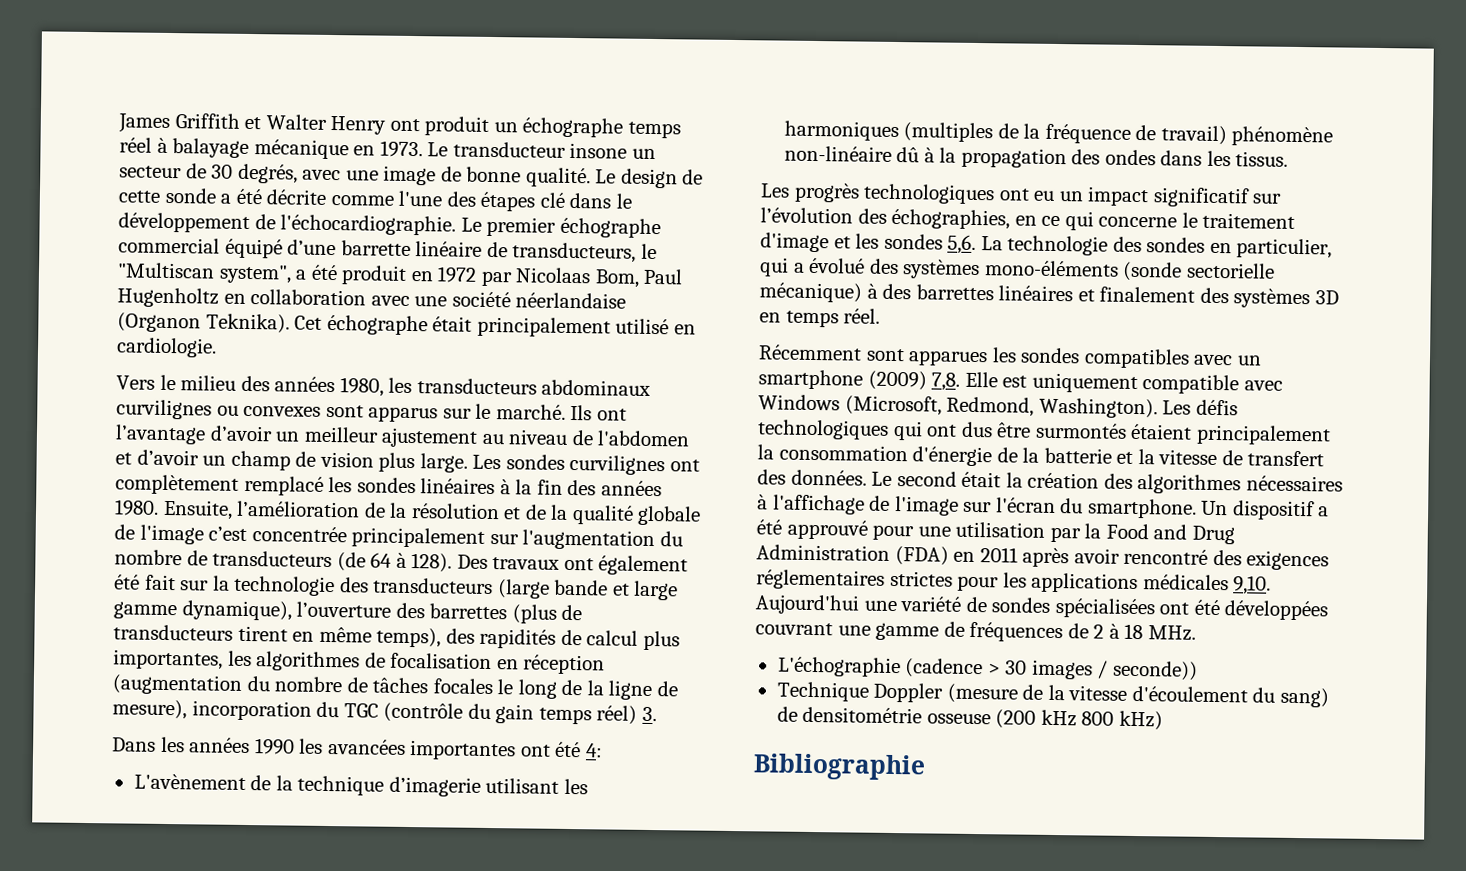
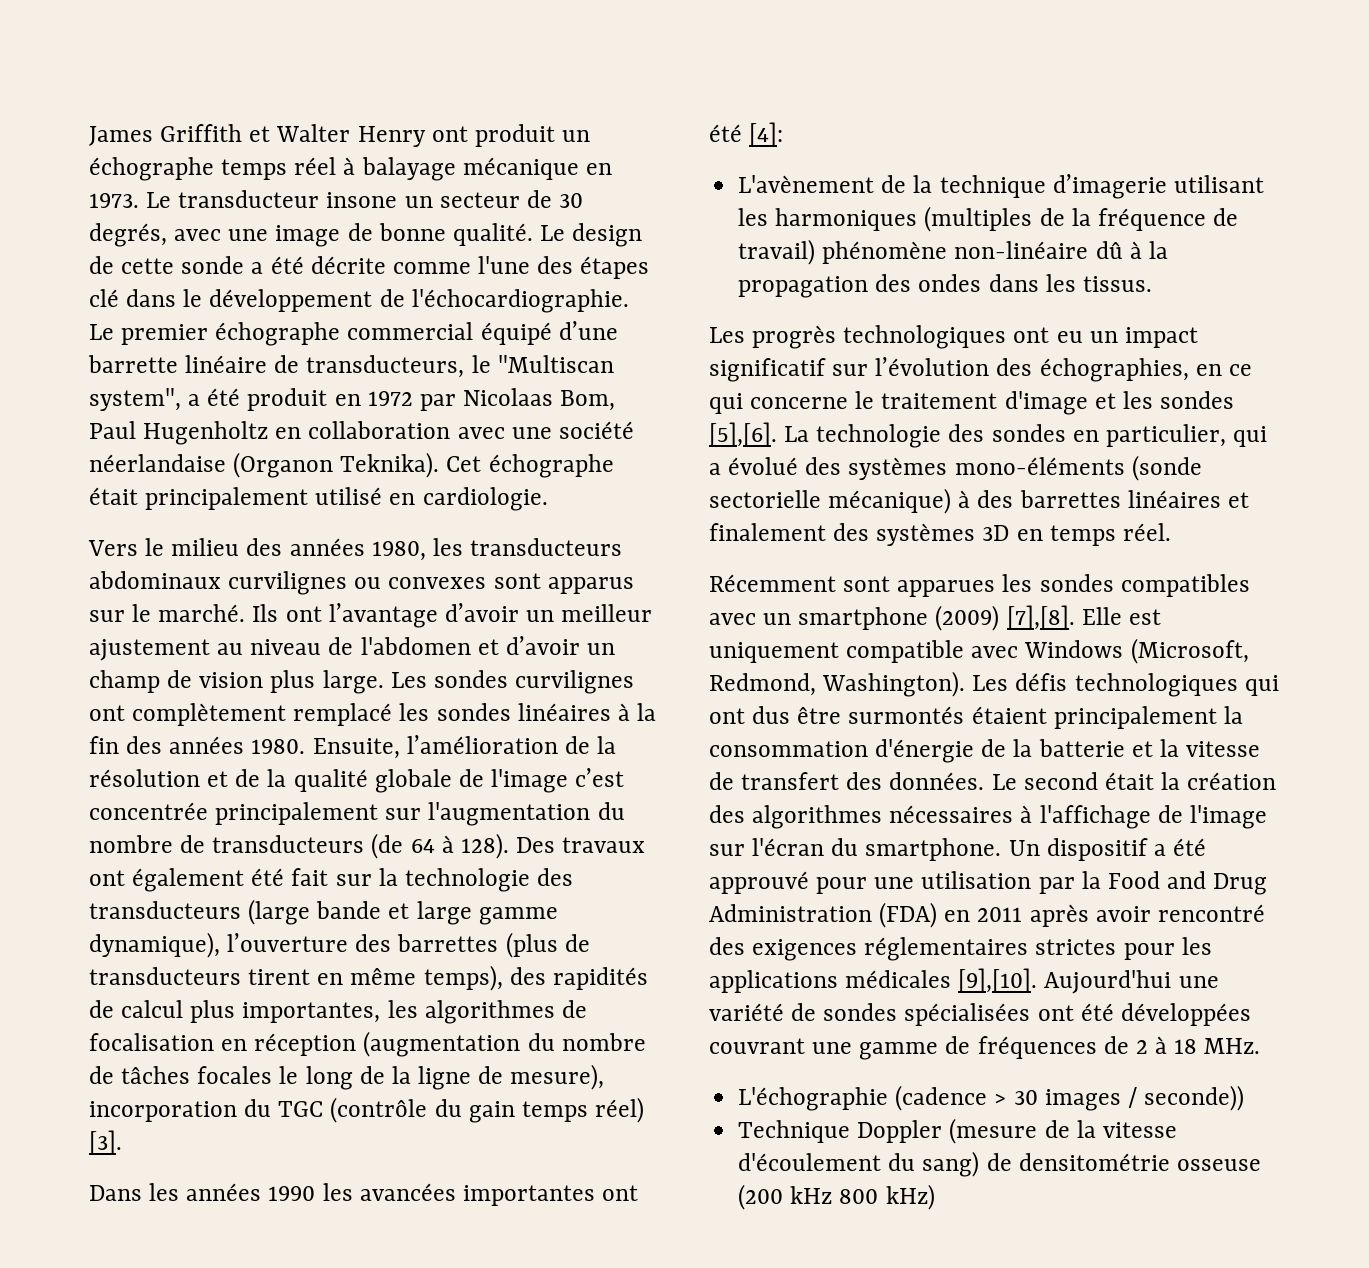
- Des travaux ont également été fait sur la technologie des transducteurs (large bande et large gamme dynamique), l’ouverture des barrettes (plus de transducteurs tirent en même temps), des rapidités de calcul plus importantes, les algorithmes de focalisation en réception (augmentation du nombre de tâches focales le long de la ligne de mesure), incorporation du TGC (contrôle du gain temps réel) 3.
+ Des travaux ont également été fait sur la technologie des transducteurs (large bande et large gamme dynamique), l’ouverture des barrettes (plus de transducteurs tirent en même temps), des rapidités de calcul plus importantes, les algorithmes de focalisation en réception (augmentation du nombre de tâches focales le long de la ligne de mesure), incorporation du TGC (contrôle du gain temps réel) [3].
- Dans les années 1990 les avancées importantes ont été 4:
+ Dans les années 1990 les avancées importantes ont été [4]:
- Les progrès technologiques ont eu un impact significatif sur l’évolution des échographies, en ce qui concerne le traitement d'image et les sondes 5,6.
+ Les progrès technologiques ont eu un impact significatif sur l’évolution des échographies, en ce qui concerne le traitement d'image et les sondes [5],[6].
- Récemment sont apparues les sondes compatibles avec un smartphone (2009) 7,8.
+ Récemment sont apparues les sondes compatibles avec un smartphone (2009) [7],[8].
- Un dispositif a été approuvé pour une utilisation par la Food and Drug Administration (FDA) en 2011 après avoir rencontré des exigences réglementaires strictes pour les applications médicales 9,10.
+ Un dispositif a été approuvé pour une utilisation par la Food and Drug Administration (FDA) en 2011 après avoir rencontré des exigences réglementaires strictes pour les applications médicales [9],[10].
- Bibliographie

